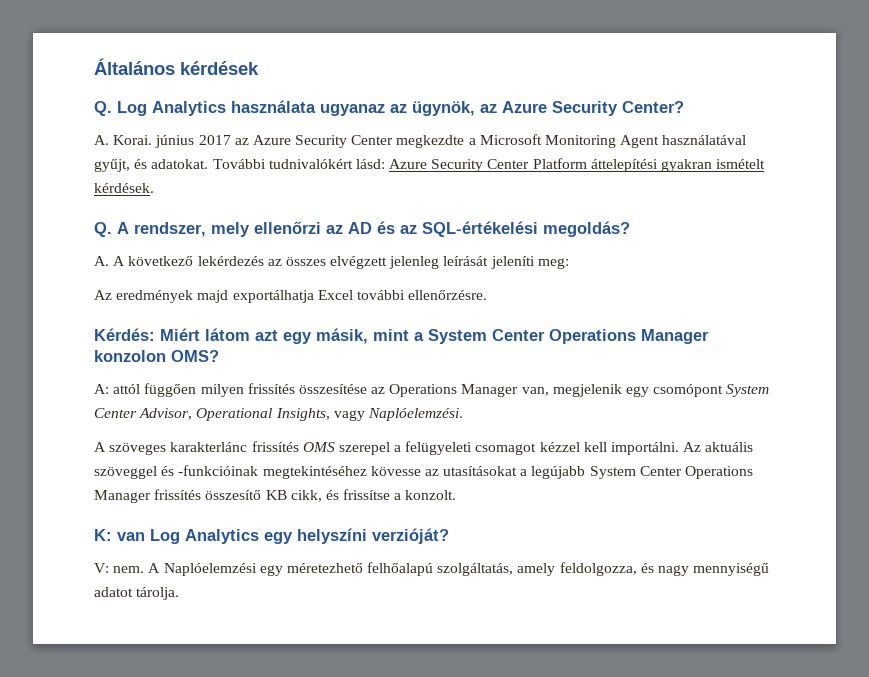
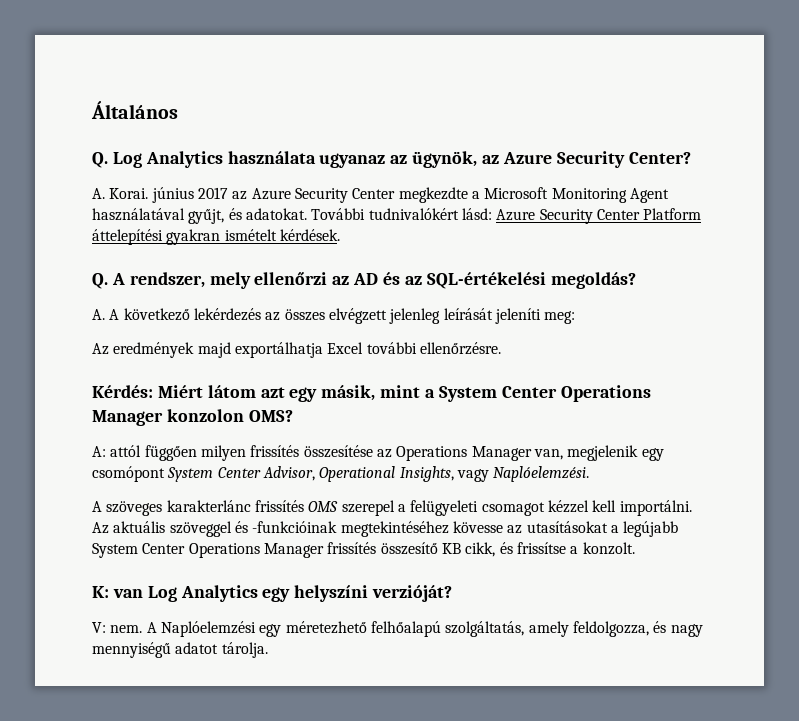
- Általános kérdések
+ Általános

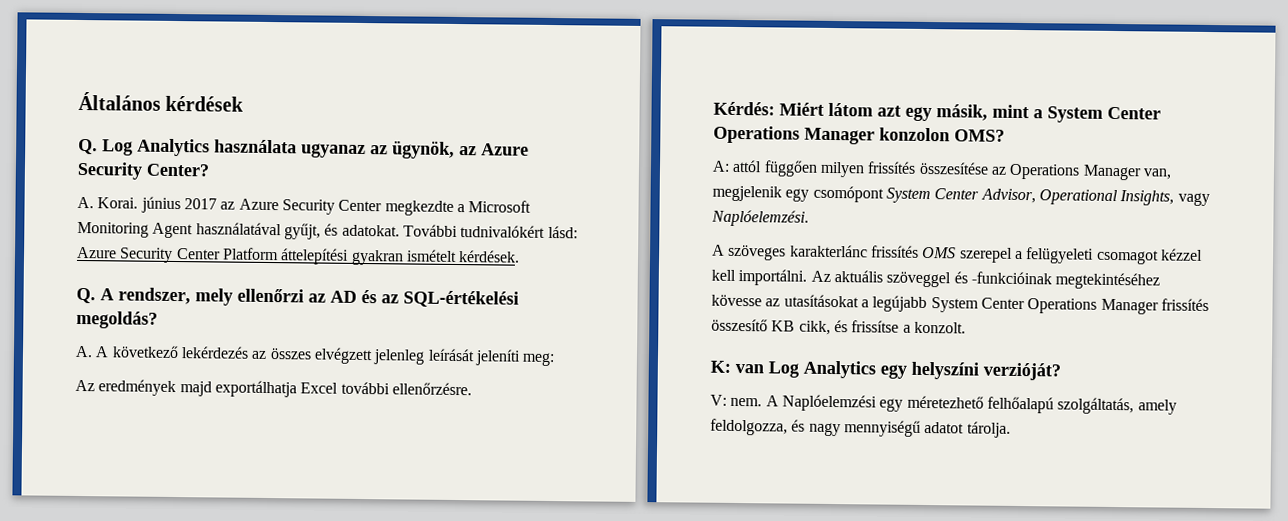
- Általános
+ Általános kérdések

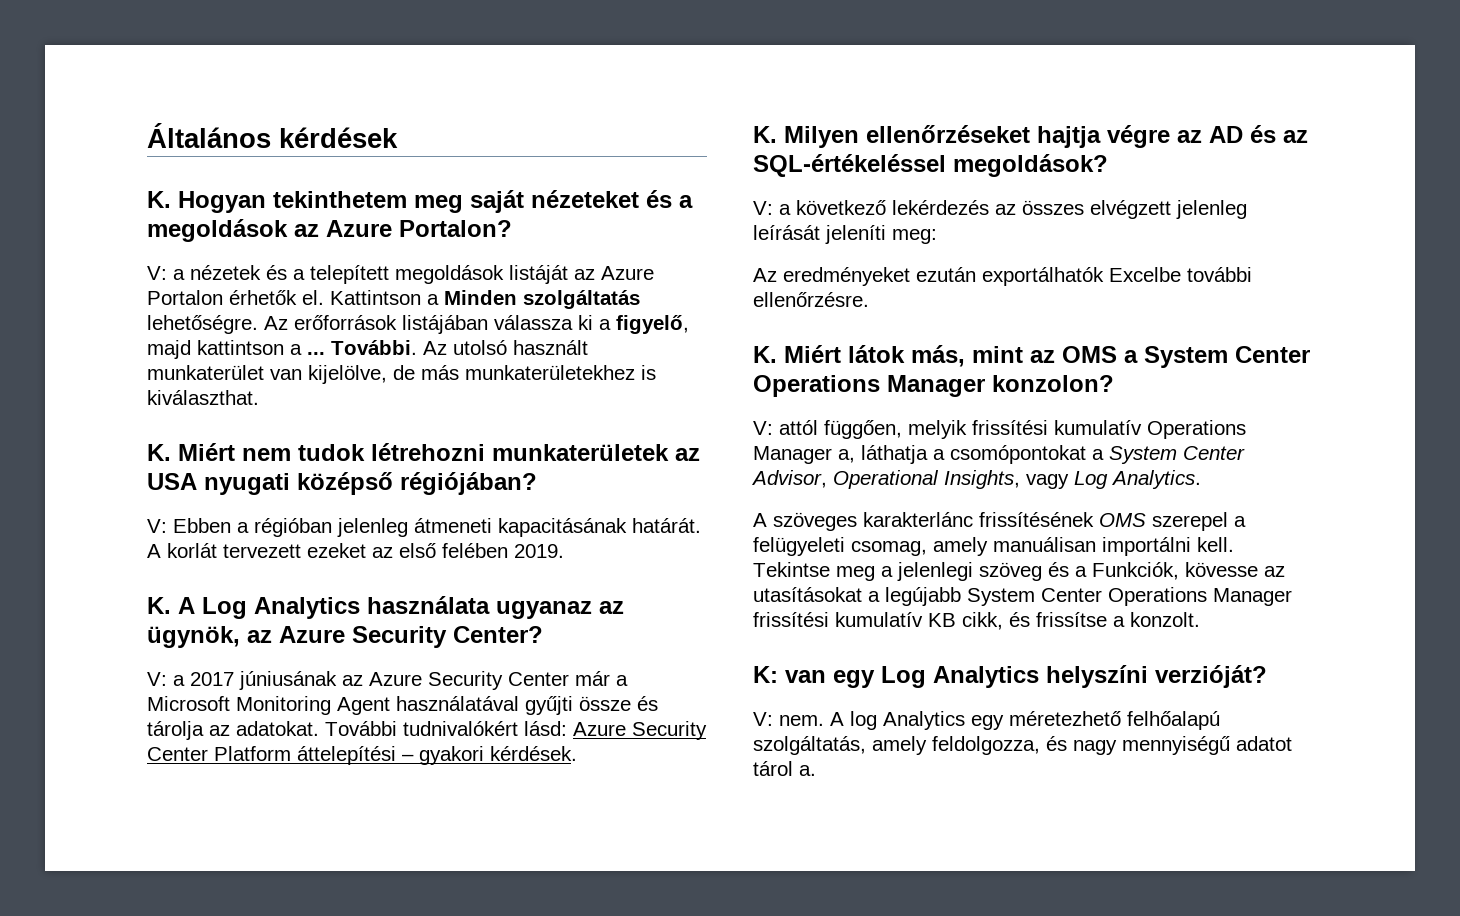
- Q. Log Analytics használata ugyanaz az ügynök, az Azure Security Center?
+ K. Hogyan tekinthetem meg saját nézeteket és a megoldások az Azure Portalon?
+ V: a nézetek és a telepített megoldások listáját az Azure Portalon érhetők el. Kattintson a Minden szolgáltatás lehetőségre. Az erőforrások listájában válassza ki a figyelő, majd kattintson a ... További. Az utolsó használt munkaterület van kijelölve, de más munkaterületekhez is kiválaszthat.
+ K. Miért nem tudok létrehozni munkaterületek az USA nyugati középső régiójában?
+ V: Ebben a régióban jelenleg átmeneti kapacitásának határát. A korlát tervezett ezeket az első felében 2019.
+ K. A Log Analytics használata ugyanaz az ügynök, az Azure Security Center?
- A. Korai. június 2017 az Azure Security Center megkezdte a Microsoft Monitoring Agent használatával gyűjt, és adatokat.
+ V: a 2017 júniusának az Azure Security Center már a Microsoft Monitoring Agent használatával gyűjti össze és tárolja az adatokat.
- További tudnivalókért lásd: Azure Security Center Platform áttelepítési gyakran ismételt kérdések.
+ További tudnivalókért lásd: Azure Security Center Platform áttelepítési – gyakori kérdések.
- Q. A rendszer, mely ellenőrzi az AD és az SQL-értékelési megoldás?
- A. A következő lekérdezés az összes elvégzett jelenleg leírását jeleníti meg:
+ K. Milyen ellenőrzéseket hajtja végre az AD és az SQL-értékeléssel megoldások?
+ V: a következő lekérdezés az összes elvégzett jelenleg leírását jeleníti meg:
- Az eredmények majd exportálhatja Excel további ellenőrzésre.
- Kérdés: Miért látom azt egy másik, mint a System Center Operations Manager konzolon OMS?
- A: attól függően milyen frissítés összesítése az Operations Manager van, megjelenik egy csomópont System Center Advisor, Operational Insights, vagy Naplóelemzési.
+ Az eredményeket ezután exportálhatók Excelbe további ellenőrzésre.
+ K. Miért látok más, mint az OMS a System Center Operations Manager konzolon?
+ V: attól függően, melyik frissítési kumulatív Operations Manager a, láthatja a csomópontokat a System Center Advisor, Operational Insights, vagy Log Analytics.
- A szöveges karakterlánc frissítés OMS szerepel a felügyeleti csomagot kézzel kell importálni. Az aktuális szöveggel és -funkcióinak megtekintéséhez kövesse az utasításokat a legújabb System Center Operations Manager frissítés összesítő KB cikk, és frissítse a konzolt.
+ A szöveges karakterlánc frissítésének OMS szerepel a felügyeleti csomag, amely manuálisan importálni kell. Tekintse meg a jelenlegi szöveg és a Funkciók, kövesse az utasításokat a legújabb System Center Operations Manager frissítési kumulatív KB cikk, és frissítse a konzolt.
- K: van Log Analytics egy helyszíni verzióját?
+ K: van egy Log Analytics helyszíni verzióját?
- A Naplóelemzési egy méretezhető felhőalapú szolgáltatás, amely feldolgozza, és nagy mennyiségű adatot tárolja.
+ A log Analytics egy méretezhető felhőalapú szolgáltatás, amely feldolgozza, és nagy mennyiségű adatot tárol a.

